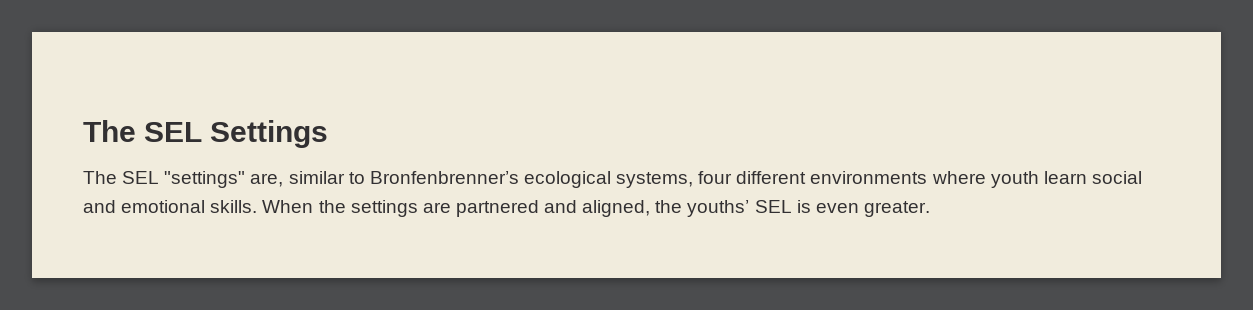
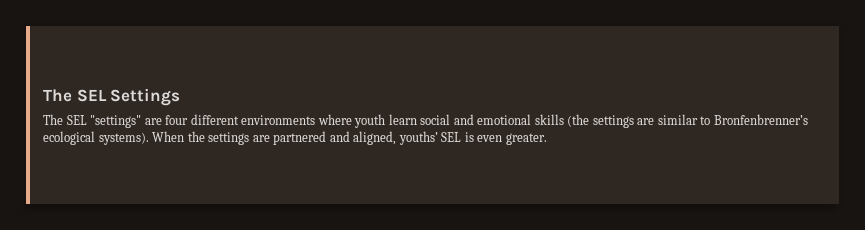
- The SEL "settings" are, similar to Bronfenbrenner’s ecological systems, four different environments where youth learn social and emotional skills.
+ The SEL "settings" are four different environments where youth learn social and emotional skills (the settings are similar to Bronfenbrenner’s ecological systems).
- When the settings are partnered and aligned, the youths’ SEL is even greater.
+ When the settings are partnered and aligned, youths’ SEL is even greater.

